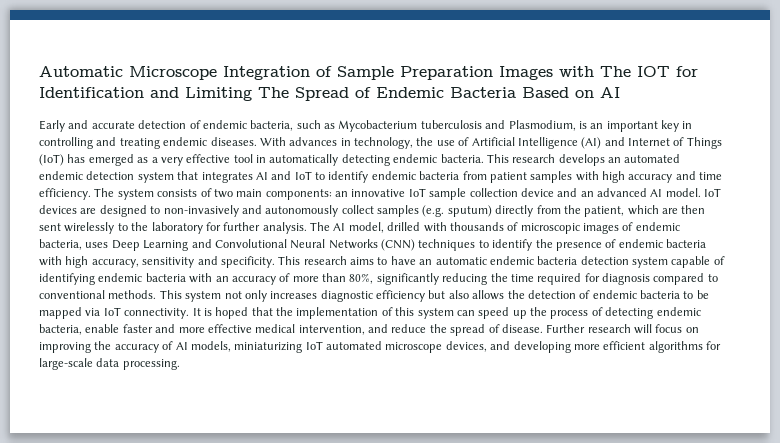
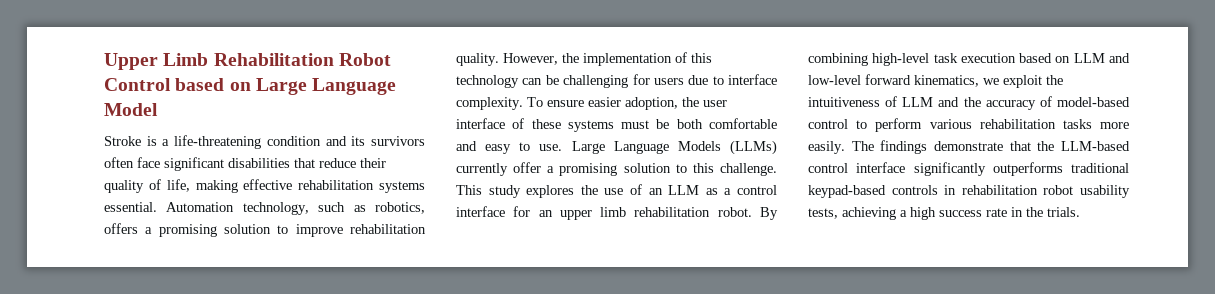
- Automatic Microscope Integration of Sample Preparation Images with The IOT for Identification and Limiting The Spread of Endemic Bacteria Based on AI
- Early and accurate detection of endemic bacteria, such as Mycobacterium tuberculosis and Plasmodium, is an important key in controlling and treating endemic diseases. With advances in technology, the use of Artificial Intelligence (AI) and Internet of Things (IoT) has emerged as a very effective tool in automatically detecting endemic bacteria. This research develops an automated endemic detection system that integrates AI and IoT to identify endemic bacteria from patient samples with high accuracy and time efficiency. The system consists of two main components: an innovative IoT sample collection device and an advanced AI model. IoT devices are designed to non-invasively and autonomously collect samples (e.g. sputum) directly from the patient, which are then sent wirelessly to the laboratory for further analysis. The AI model, drilled with thousands of microscopic images of endemic bacteria, uses Deep Learning and Convolutional Neural Networks (CNN) techniques to identify the presence of endemic bacteria with high accuracy, sensitivity and specificity. This research aims to have an automatic endemic bacteria detection system capable of identifying endemic bacteria with an accuracy of more than 80%, significantly reducing the time required for diagnosis compared to conventional methods. This system not only increases diagnostic efficiency but also allows the detection of endemic bacteria to be mapped via IoT connectivity. It is hoped that the implementation of this system can speed up the process of detecting endemic bacteria, enable faster and more effective medical intervention, and reduce the spread of disease. Further research will focus on improving the accuracy of AI models, miniaturizing IoT automated microscope devices, and developing more efficient algorithms for large-scale data processing.
+ Upper Limb Rehabilitation Robot Control based on Large Language Model
+ Stroke is a life-threatening condition and its survivors often face significant disabilities that reduce their quality of life, making effective rehabilitation systems essential. Automation technology, such as robotics, offers a promising solution to improve rehabilitation quality. However, the implementation of this technology can be challenging for users due to interface complexity. To ensure easier adoption, the user interface of these systems must be both comfortable and easy to use. Large Language Models (LLMs) currently offer a promising solution to this challenge. This study explores the use of an LLM as a control interface for an upper limb rehabilitation robot. By combining high-level task execution based on LLM and low-level forward kinematics, we exploit the intuitiveness of LLM and the accuracy of model-based control to perform various rehabilitation tasks more easily. The findings demonstrate that the LLM-based control interface significantly outperforms traditional keypad-based controls in rehabilitation robot usability tests, achieving a high success rate in the trials.

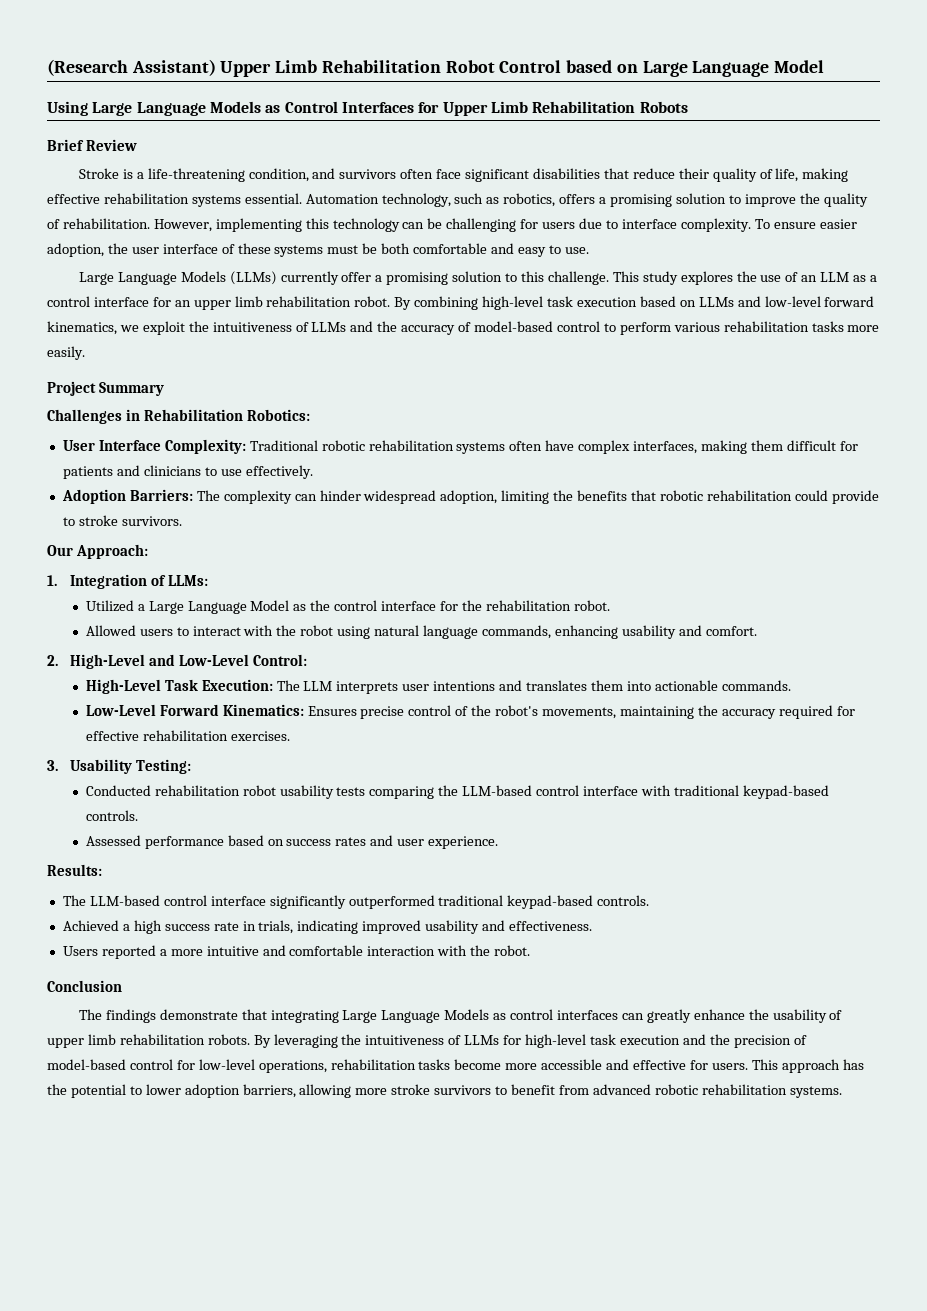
- Upper Limb Rehabilitation Robot Control based on Large Language Model
+ (Research Assistant) Upper Limb Rehabilitation Robot Control based on Large Language Model
+ Using Large Language Models as Control Interfaces for Upper Limb Rehabilitation Robots
+ Brief Review
- Stroke is a life-threatening condition and its survivors often face significant disabilities that reduce their quality of life, making effective rehabilitation systems essential.
+ Stroke is a life-threatening condition, and survivors often face significant disabilities that reduce their quality of life, making effective rehabilitation systems essential.
- Automation technology, such as robotics, offers a promising solution to improve rehabilitation quality. However, the implementation of this technology can be challenging for users due to interface complexity.
+ Automation technology, such as robotics, offers a promising solution to improve the quality of rehabilitation. However, implementing this technology can be challenging for users due to interface complexity.
- To ensure easier adoption, the user interface of these systems must be both comfortable and easy to use. Large Language Models (LLMs) currently offer a promising solution to this challenge.
+ To ensure easier adoption, the user interface of these systems must be both comfortable and easy to use.
+ Large Language Models (LLMs) currently offer a promising solution to this challenge.
- By combining high-level task execution based on LLM and low-level forward kinematics, we exploit the intuitiveness of LLM and the accuracy of model-based control to perform various rehabilitation tasks more easily. The findings demonstrate that the LLM-based control interface significantly outperforms traditional keypad-based controls in rehabilitation robot usability tests, achieving a high success rate in the trials.
+ By combining high-level task execution based on LLMs and low-level forward kinematics, we exploit the intuitiveness of LLMs and the accuracy of model-based control to perform various rehabilitation tasks more easily.
+ Project Summary
+ Challenges in Rehabilitation Robotics:
+ User Interface Complexity: Traditional robotic rehabilitation systems often have complex interfaces, making them difficult for patients and clinicians to use effectively.
+ Adoption Barriers: The complexity can hinder widespread adoption, limiting the benefits that robotic rehabilitation could provide to stroke survivors.
+ Our Approach:
+ 1. Integration of LLMs:
+ Utilized a Large Language Model as the control interface for the rehabilitation robot.
+ Allowed users to interact with the robot using natural language commands, enhancing usability and comfort.
+ 2. High-Level and Low-Level Control:
+ High-Level Task Execution: The LLM interprets user intentions and translates them into actionable commands.
+ Low-Level Forward Kinematics: Ensures precise control of the robot's movements, maintaining the accuracy required for effective rehabilitation exercises.
+ 3. Usability Testing:
+ Conducted rehabilitation robot usability tests comparing the LLM-based control interface with traditional keypad-based controls.
+ Assessed performance based on success rates and user experience.
+ Results:
+ The LLM-based control interface significantly outperformed traditional keypad-based controls.
+ Achieved a high success rate in trials, indicating improved usability and effectiveness.
+ Users reported a more intuitive and comfortable interaction with the robot.
+ Conclusion
+ The findings demonstrate that integrating Large Language Models as control interfaces can greatly enhance the usability of upper limb rehabilitation robots. By leveraging the intuitiveness of LLMs for high-level task execution and the precision of model-based control for low-level operations, rehabilitation tasks become more accessible and effective for users. This approach has the potential to lower adoption barriers, allowing more stroke survivors to benefit from advanced robotic rehabilitation systems.

